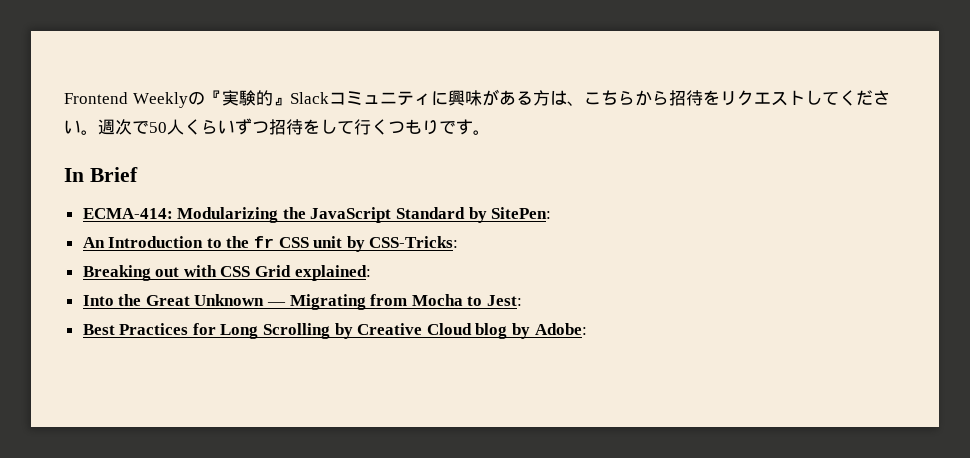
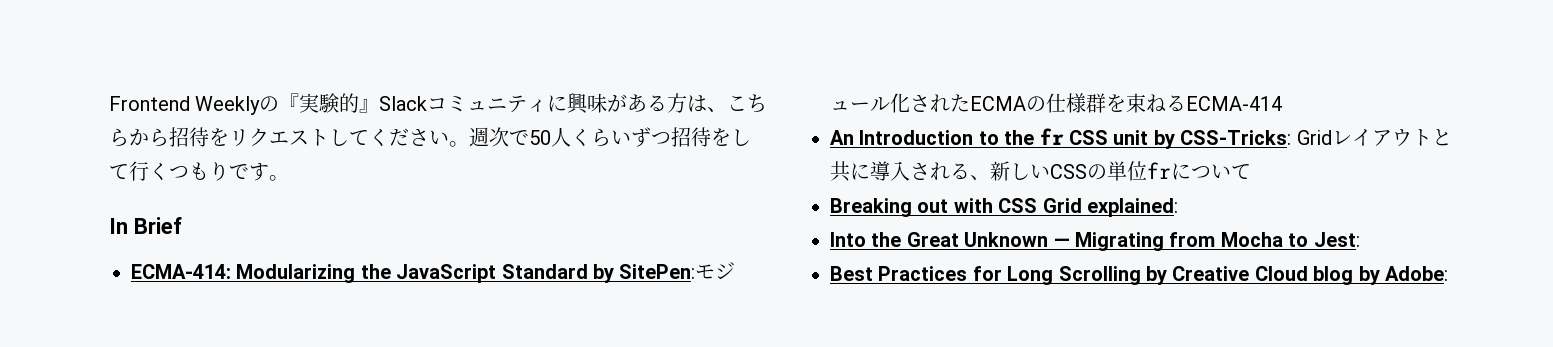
- ECMA-414: Modularizing the JavaScript Standard by SitePen:
+ ECMA-414: Modularizing the JavaScript Standard by SitePen:モジュール化されたECMAの仕様群を束ねるECMA-414
- An Introduction to the fr CSS unit by CSS-Tricks:
+ An Introduction to the fr CSS unit by CSS-Tricks: Gridレイアウトと共に導入される、新しいCSSの単位frについて

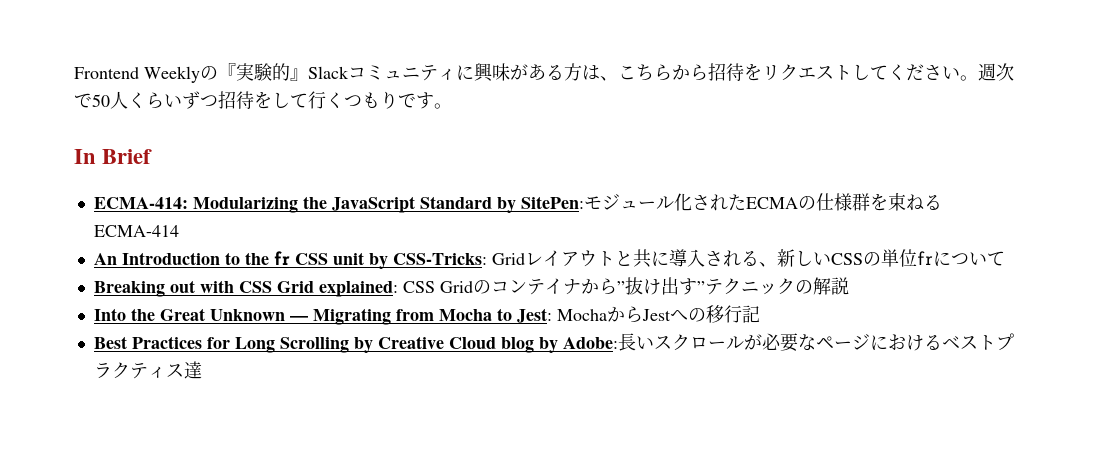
- Breaking out with CSS Grid explained:
+ Breaking out with CSS Grid explained: CSS Gridのコンテイナから”抜け出す”テクニックの解説
- Into the Great Unknown — Migrating from Mocha to Jest:
+ Into the Great Unknown — Migrating from Mocha to Jest: MochaからJestへの移行記
- Best Practices for Long Scrolling by Creative Cloud blog by Adobe:
+ Best Practices for Long Scrolling by Creative Cloud blog by Adobe:長いスクロールが必要なページにおけるベストプラクティス達

